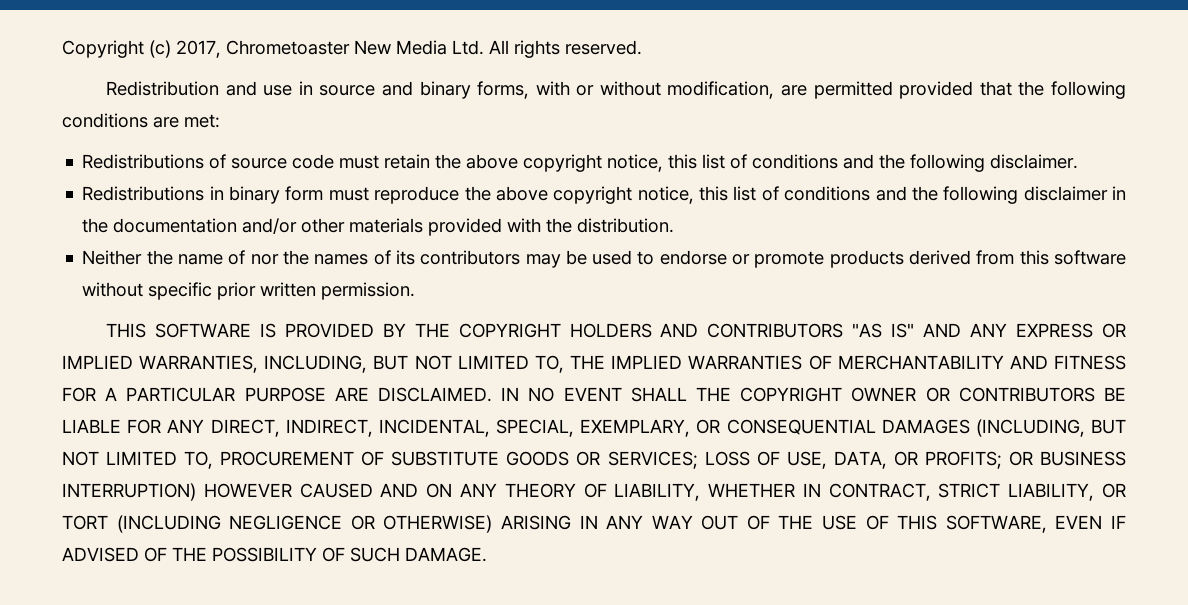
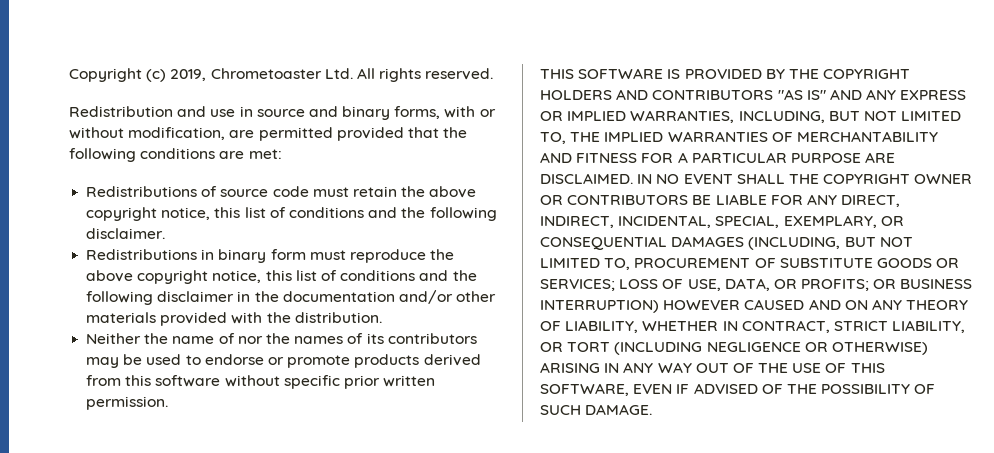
- Copyright (c) 2017, Chrometoaster New Media Ltd. All rights reserved.
+ Copyright (c) 2019, Chrometoaster Ltd. All rights reserved.

